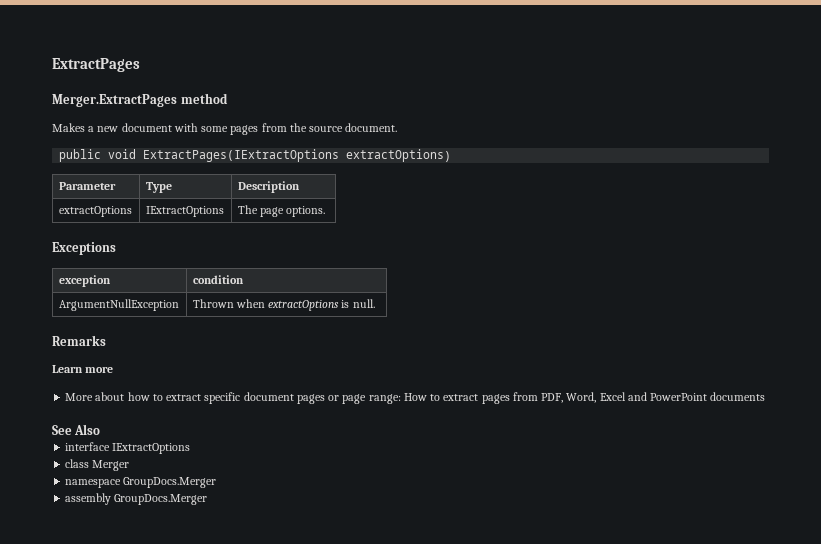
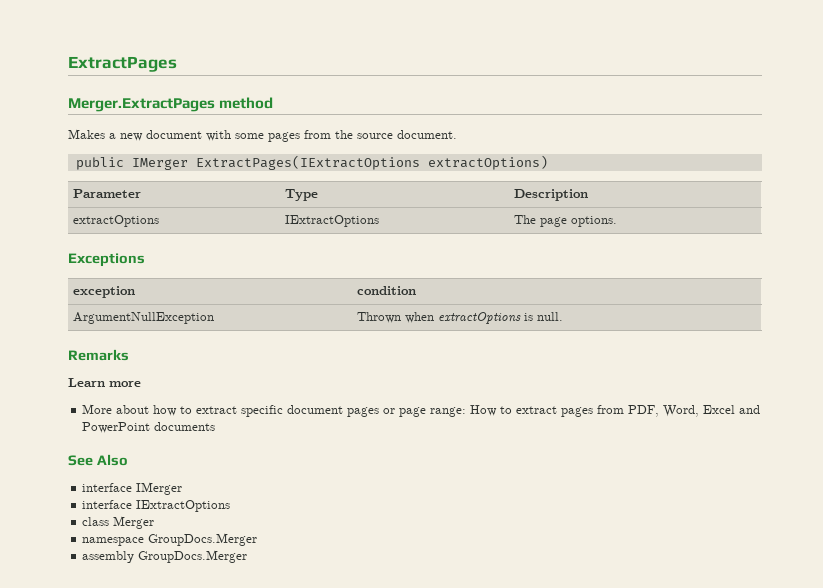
- public void ExtractPages(IExtractOptions extractOptions)
+ public IMerger ExtractPages(IExtractOptions extractOptions)
+ interface IMerger

